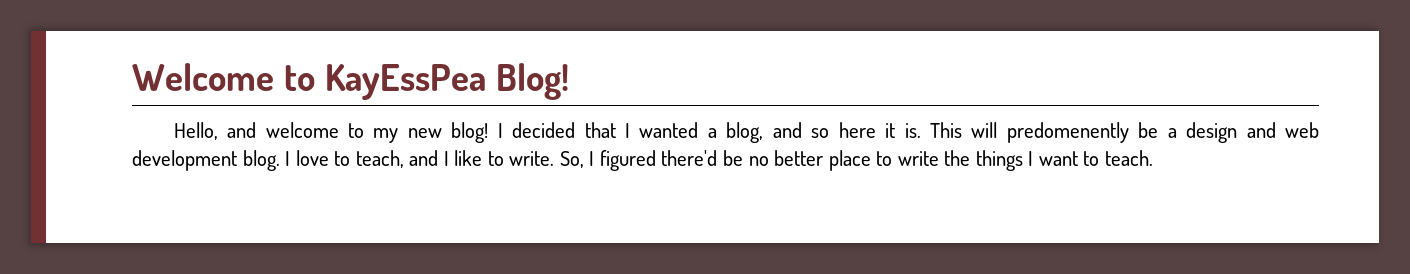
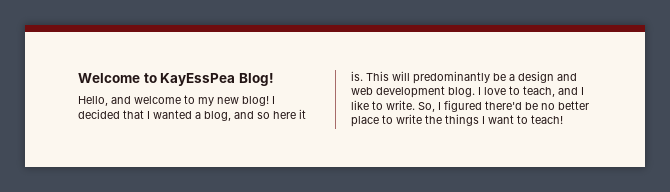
- This will predomenently be a design and web development blog.
+ This will predominantly be a design and web development blog.
- So, I figured there'd be no better place to write the things I want to teach.
+ So, I figured there'd be no better place to write the things I want to teach!

